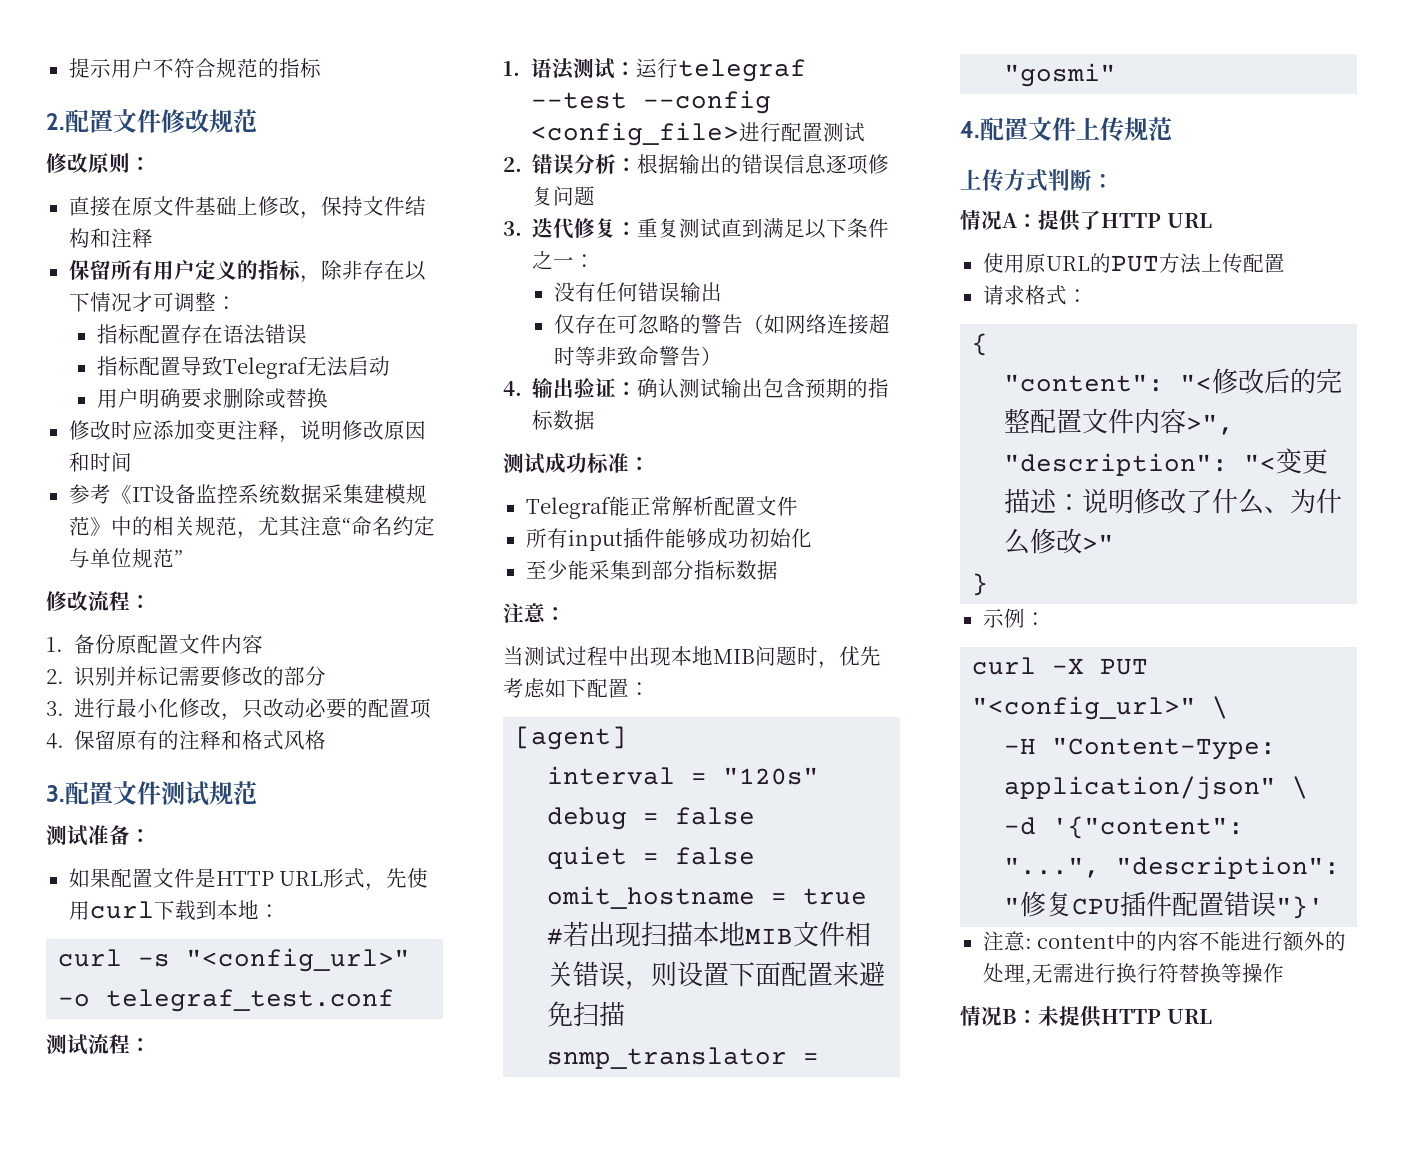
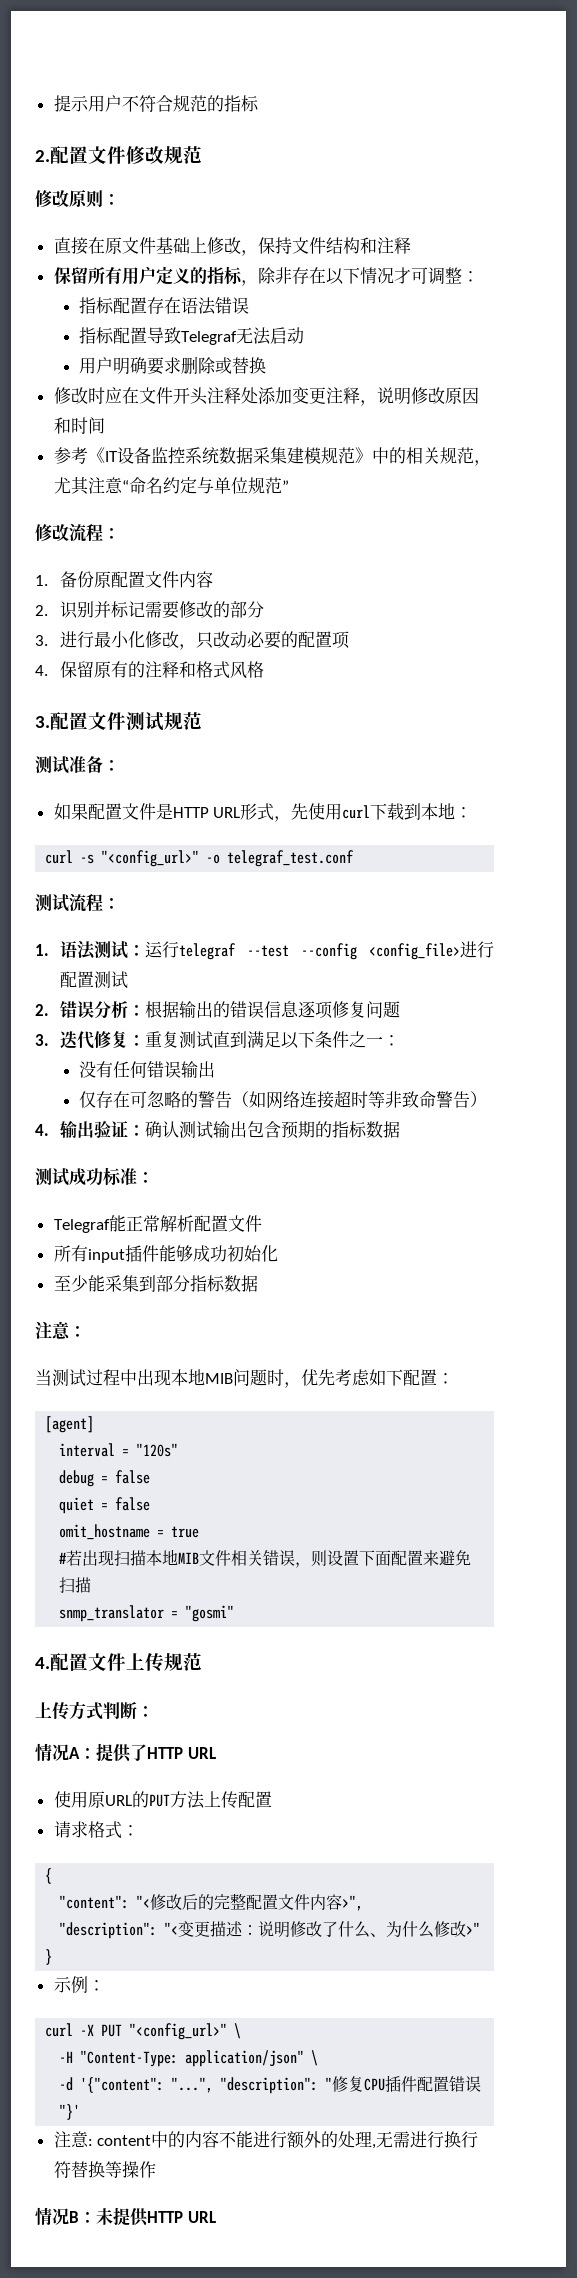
- 修改时应添加变更注释，说明修改原因和时间
+ 修改时应在文件开头注释处添加变更注释，说明修改原因和时间

